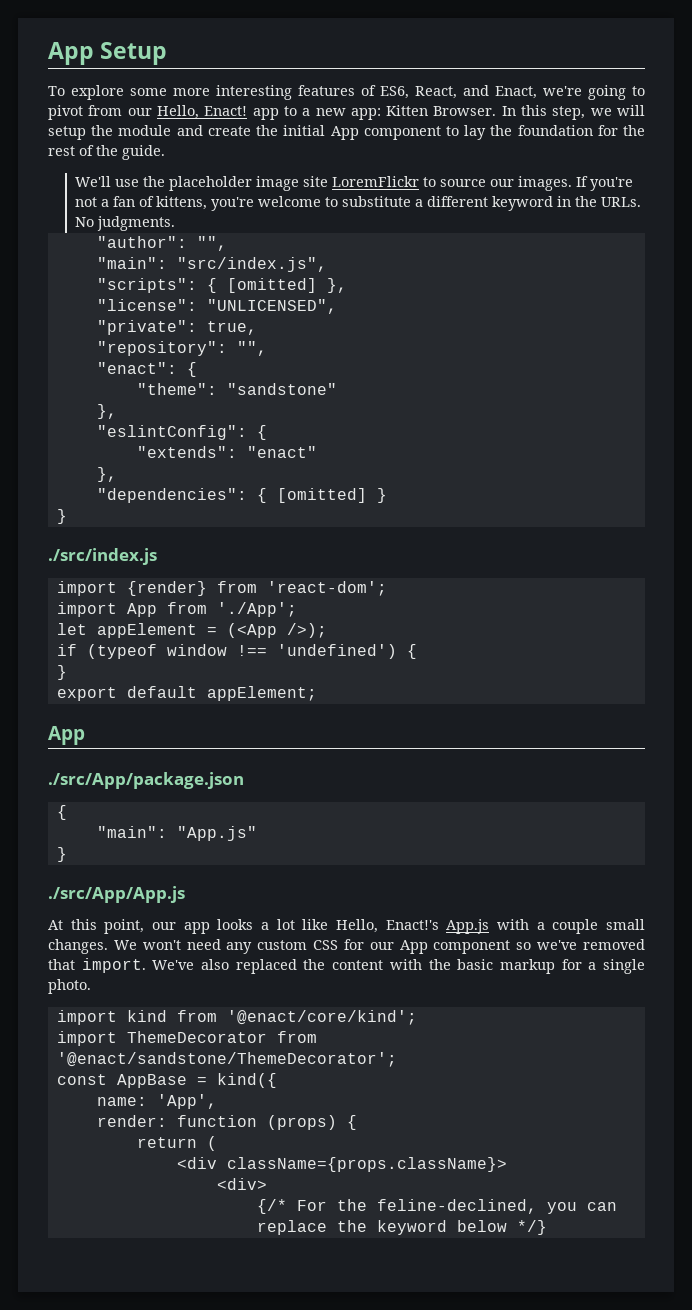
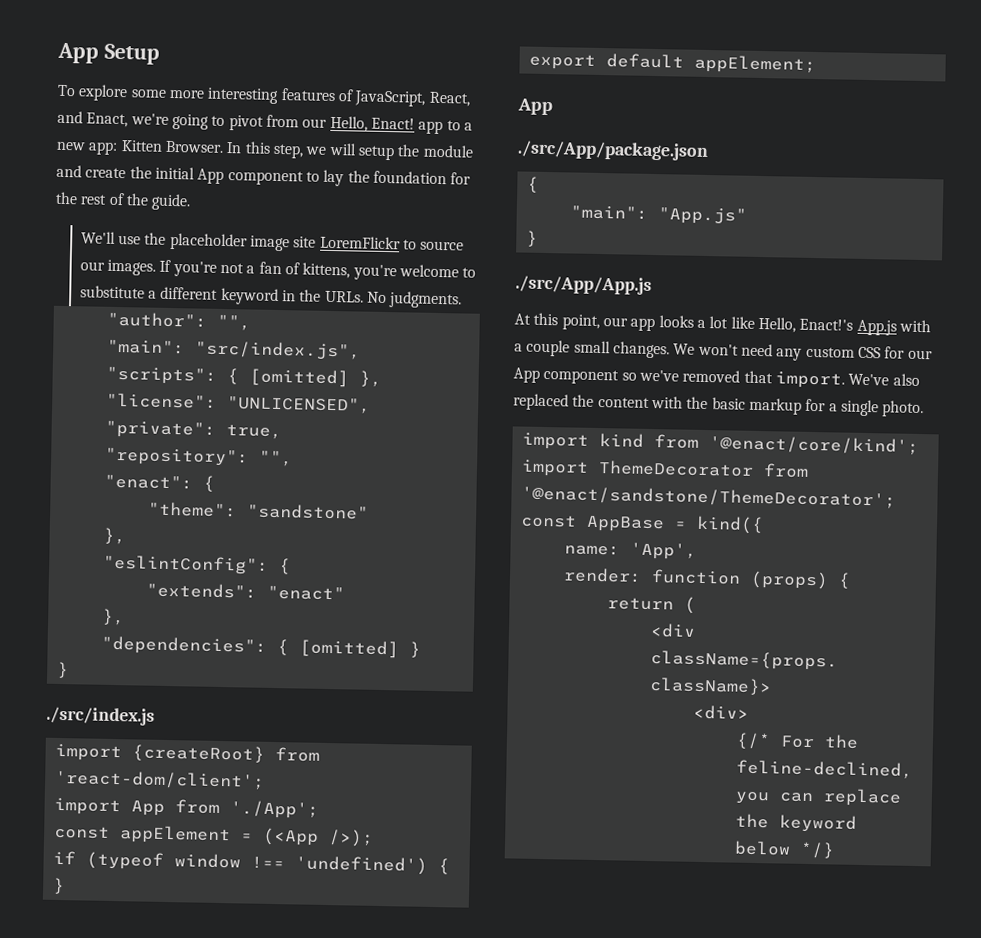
- To explore some more interesting features of ES6, React, and Enact, we're going to pivot from our Hello, Enact! app to a new app: Kitten Browser.
+ To explore some more interesting features of JavaScript, React, and Enact, we're going to pivot from our Hello, Enact! app to a new app: Kitten Browser.
- import {render} from 'react-dom';
+ import {createRoot} from 'react-dom/client';
- let appElement = (<App />);
+ const appElement = (<App />);

